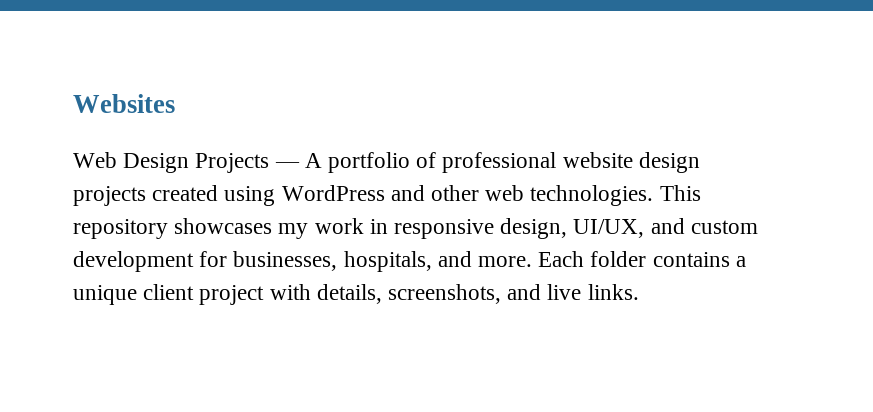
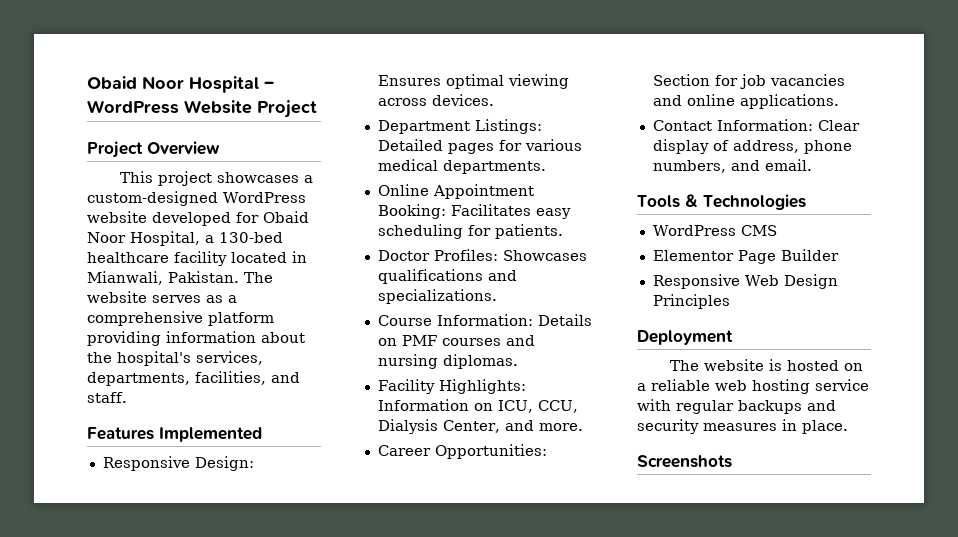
- Websites
- Web Design Projects — A portfolio of professional website design projects created using WordPress and other web technologies. This repository showcases my work in responsive design, UI/UX, and custom development for businesses, hospitals, and more. Each folder contains a unique client project with details, screenshots, and live links.
+ Obaid Noor Hospital – WordPress Website Project
+ Project Overview
+ This project showcases a custom-designed WordPress website developed for Obaid Noor Hospital, a 130-bed healthcare facility located in Mianwali, Pakistan. The website serves as a comprehensive platform providing information about the hospital's services, departments, facilities, and staff.
+ Features Implemented
+ Responsive Design: Ensures optimal viewing across devices.
+ Department Listings: Detailed pages for various medical departments.
+ Online Appointment Booking: Facilitates easy scheduling for patients.
+ Doctor Profiles: Showcases qualifications and specializations.
+ Course Information: Details on PMF courses and nursing diplomas.
+ Facility Highlights: Information on ICU, CCU, Dialysis Center, and more.
+ Career Opportunities: Section for job vacancies and online applications.
+ Contact Information: Clear display of address, phone numbers, and email.
+ Tools & Technologies
+ WordPress CMS
+ Elementor Page Builder
+ Responsive Web Design Principles
+ Deployment
+ The website is hosted on a reliable web hosting service with regular backups and security measures in place.
+ Screenshots

